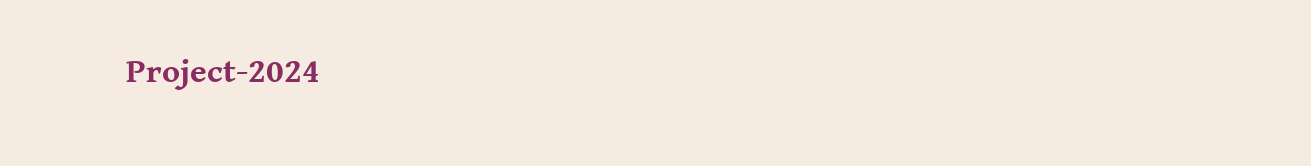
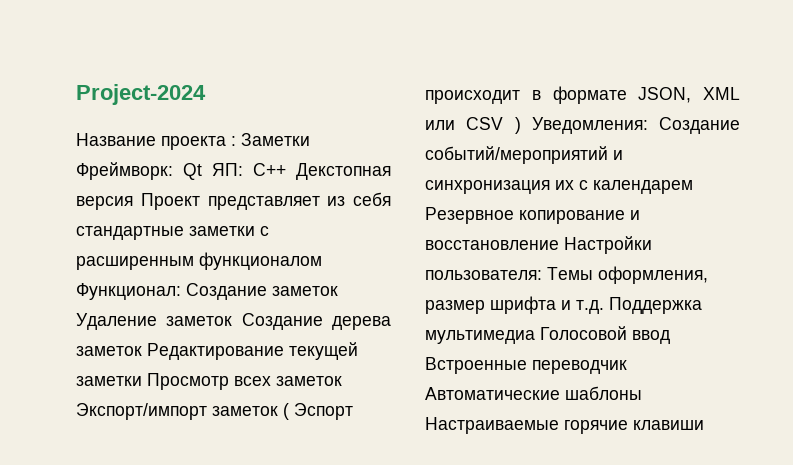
+ Название проекта : Заметки Фреймворк: Qt ЯП: С++ Декстопная версия Проект представляет из себя стандартные заметки с расширенным функционалом Функционал: Создание заметок Удаление заметок Создание дерева заметок Редактирование текущей заметки Просмотр всех заметок Экспорт/импорт заметок ( Эспорт происходит в формате JSON, XML или CSV ) Уведомления: Создание событий/мероприятий и синхронизация их с календарем Резервное копирование и восстановление Настройки пользователя: Темы оформления, размер шрифта и т.д. Поддержка мультимедиа Голосовой ввод Встроенные переводчик Автоматические шаблоны Настраиваемые горячие клавиши

